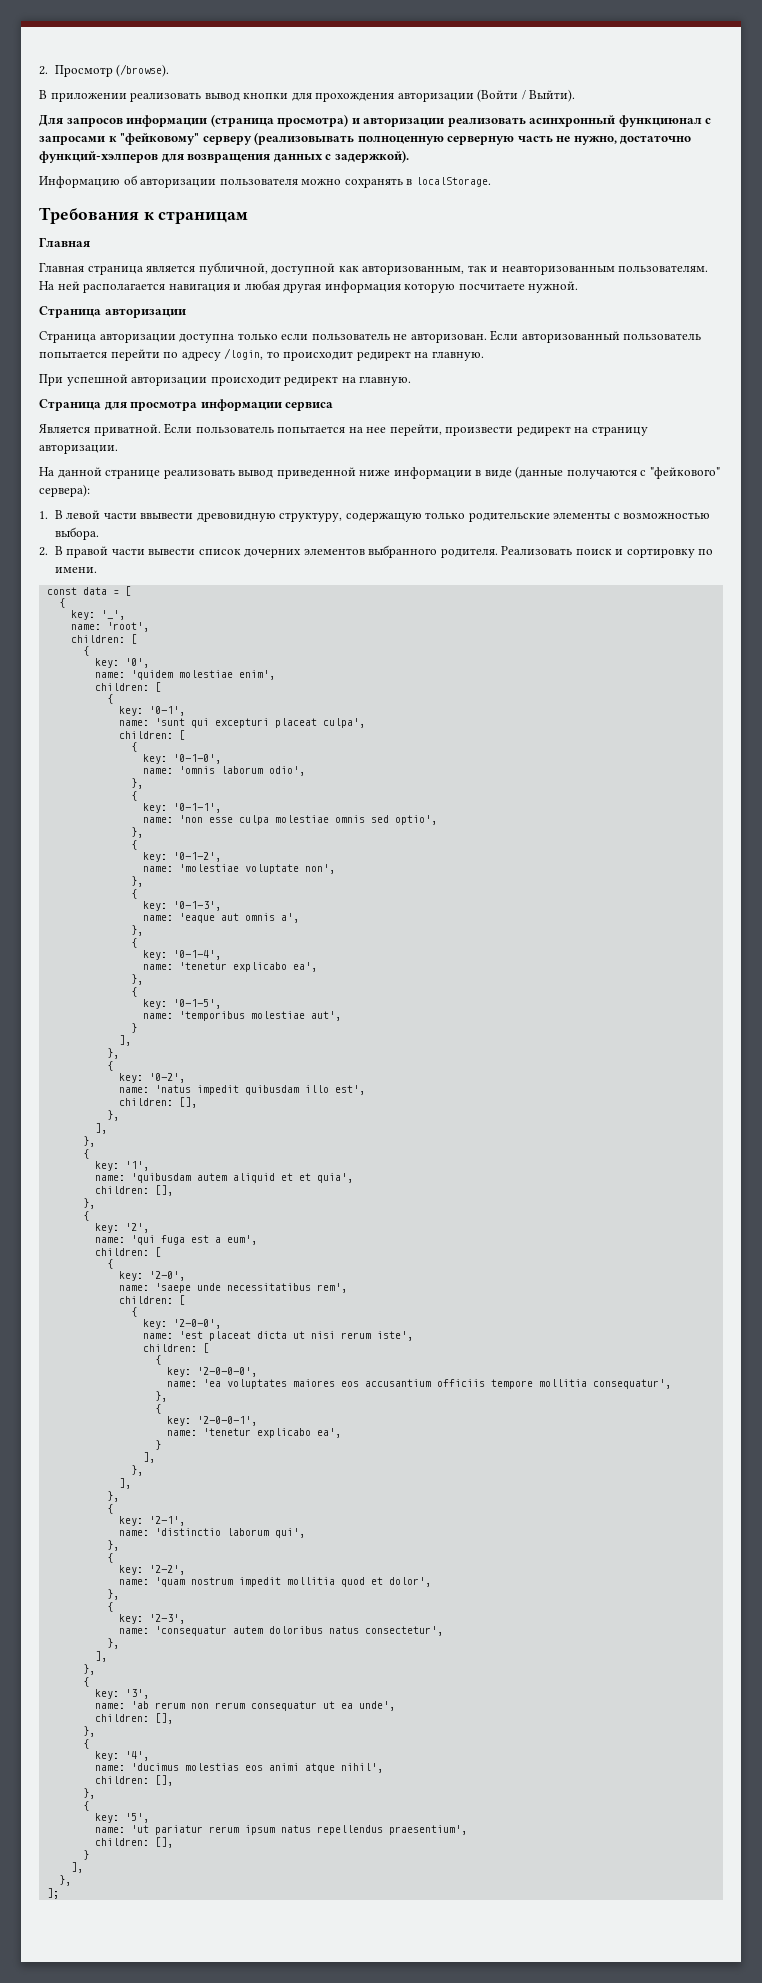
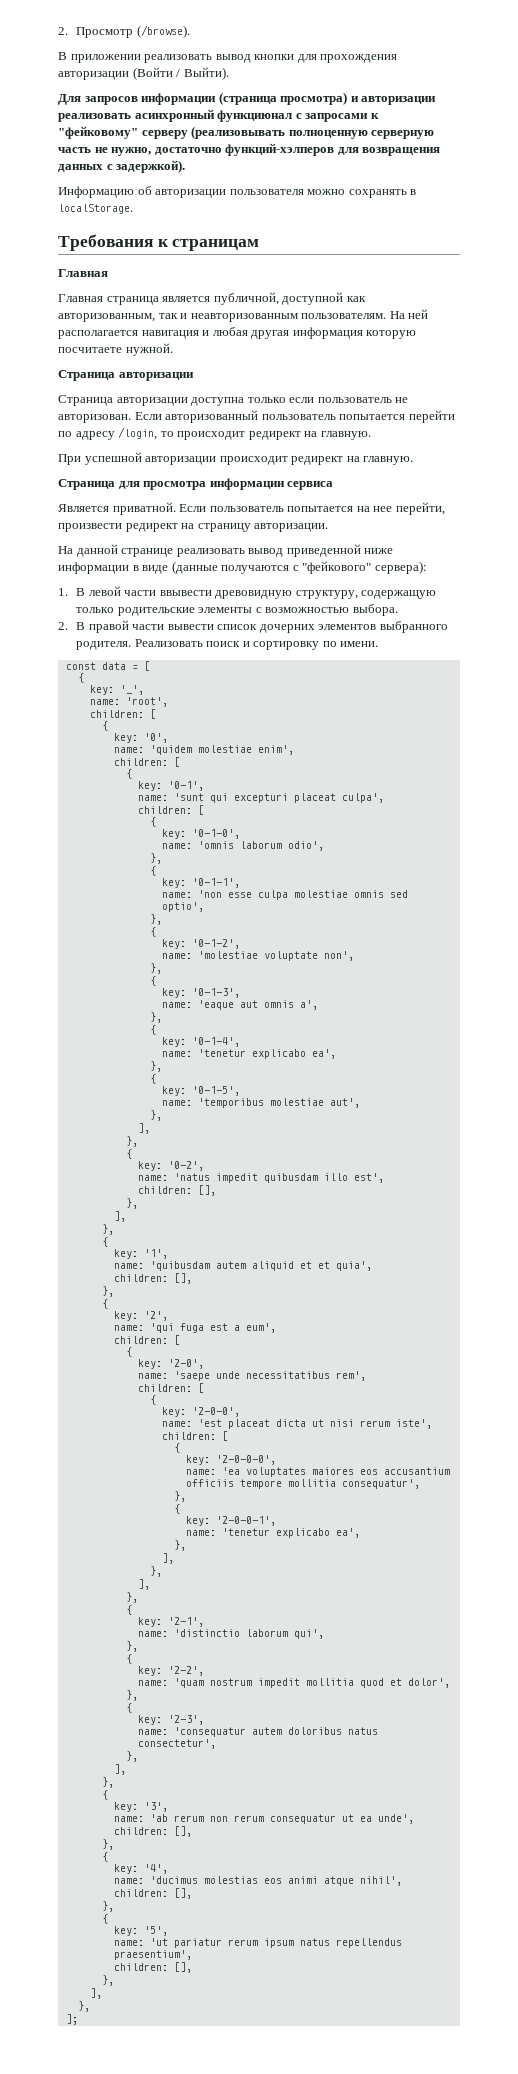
  name: 'temporibus molestiae aut',
- }
+ },
  key: '2-0-0-1',
  name: 'tenetur explicabo ea',
- }
+ },
  name: 'ut pariatur rerum ipsum natus repellendus praesentium',
  children: [],
- }
+ },

